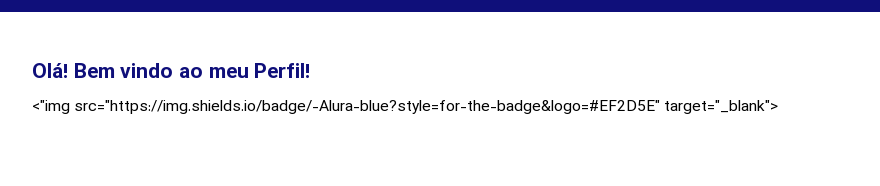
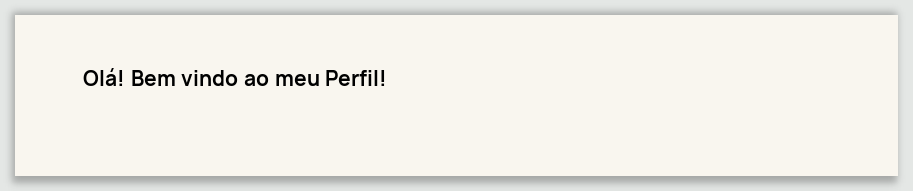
- <"img src="https://img.shields.io/badge/-Alura-blue?style=for-the-badge&logo=#EF2D5E" target="_blank">

